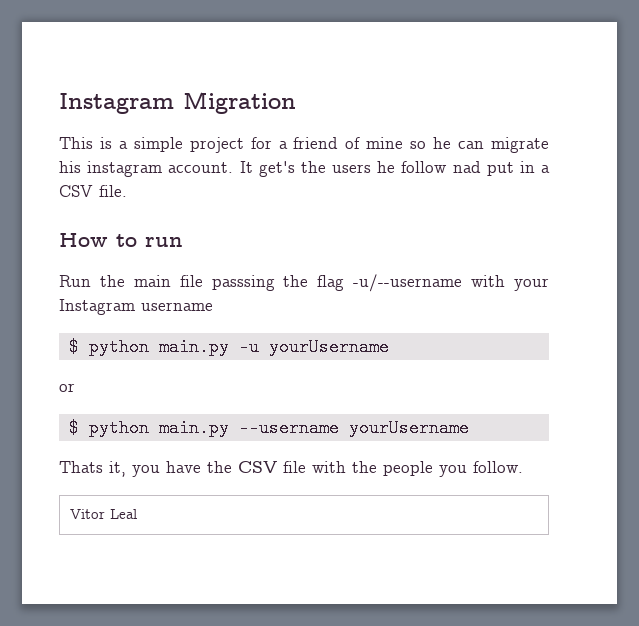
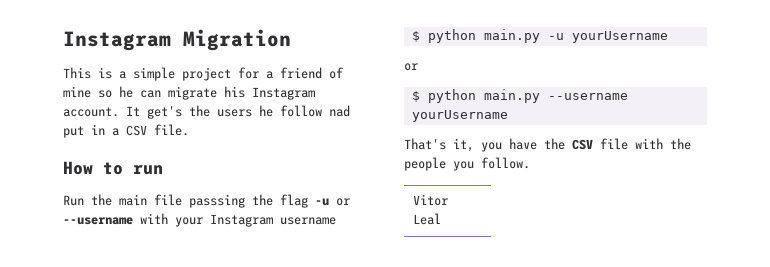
- This is a simple project for a friend of mine so he can migrate his instagram account.
+ This is a simple project for a friend of mine so he can migrate his Instagram account.
- Run the main file passsing the flag -u/--username with your Instagram username
+ Run the main file passsing the flag -u or --username with your Instagram username
- Thats it, you have the CSV file with the people you follow.
+ That's it, you have the CSV file with the people you follow.

